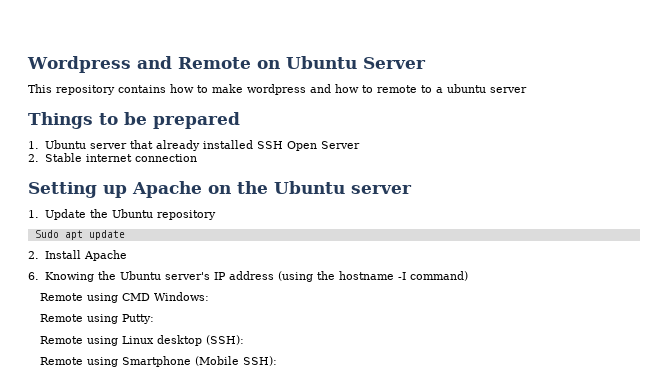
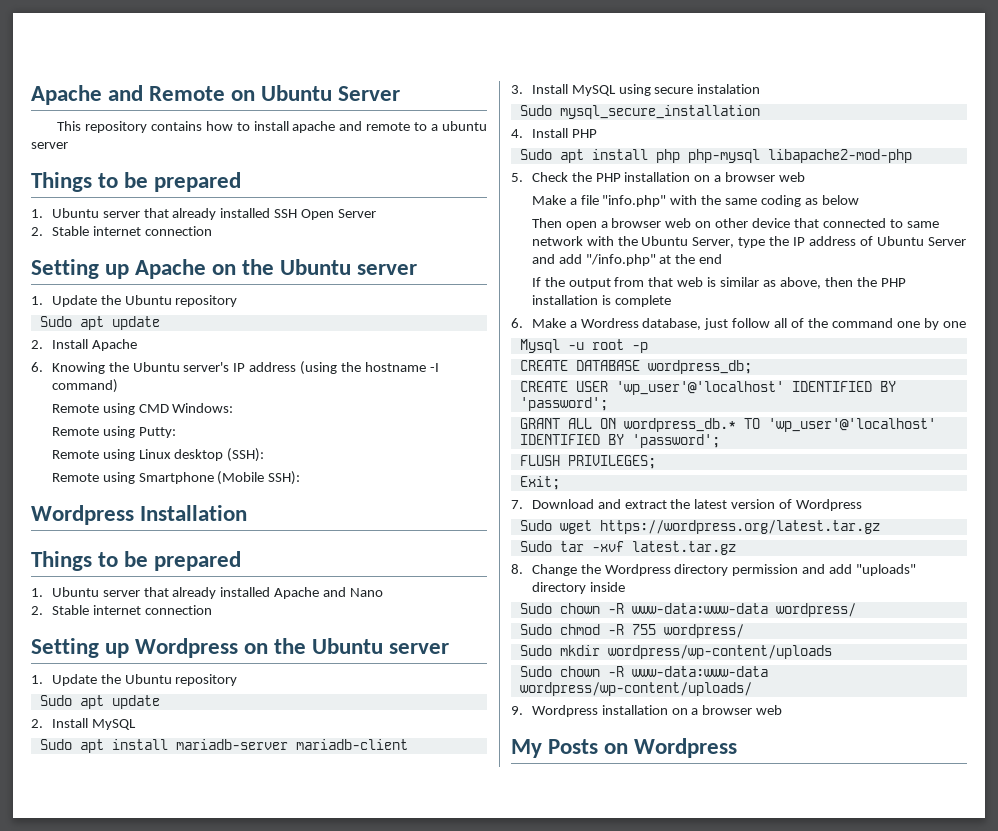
- Wordpress and Remote on Ubuntu Server
+ Apache and Remote on Ubuntu Server
- This repository contains how to make wordpress and how to remote to a ubuntu server
+ This repository contains how to install apache and remote to a ubuntu server
+ Wordpress Installation
+ Things to be prepared
+ 1. Ubuntu server that already installed Apache and Nano
+ 2. Stable internet connection
+ Setting up Wordpress on the Ubuntu server
+ 1. Update the Ubuntu repository
+ Sudo apt update
+ 2. Install MySQL
+ Sudo apt install mariadb-server mariadb-client
+ 3. Install MySQL using secure instalation
+ Sudo mysql_secure_installation
+ 4. Install PHP
+ Sudo apt install php php-mysql libapache2-mod-php
+ 5. Check the PHP installation on a browser web
+ Make a file "info.php" with the same coding as below
+ Then open a browser web on other device that connected to same network with the Ubuntu Server, type the IP address of Ubuntu Server and add "/info.php" at the end
+ If the output from that web is similar as above, then the PHP installation is complete
+ 6. Make a Wordress database, just follow all of the command one by one
+ Mysql -u root -p
+ CREATE DATABASE wordpress_db;
+ CREATE USER 'wp_user'@'localhost' IDENTIFIED BY 'password';
+ GRANT ALL ON wordpress_db.* TO 'wp_user'@'localhost' IDENTIFIED BY 'password';
+ FLUSH PRIVILEGES;
+ Exit;
+ 7. Download and extract the latest version of Wordpress
+ Sudo wget https://wordpress.org/latest.tar.gz
+ Sudo tar -xvf latest.tar.gz
+ 8. Change the Wordpress directory permission and add "uploads" directory inside
+ Sudo chown -R www-data:www-data wordpress/
+ Sudo chmod -R 755 wordpress/
+ Sudo mkdir wordpress/wp-content/uploads
+ Sudo chown -R www-data:www-data wordpress/wp-content/uploads/
+ 9. Wordpress installation on a browser web
+ My Posts on Wordpress

